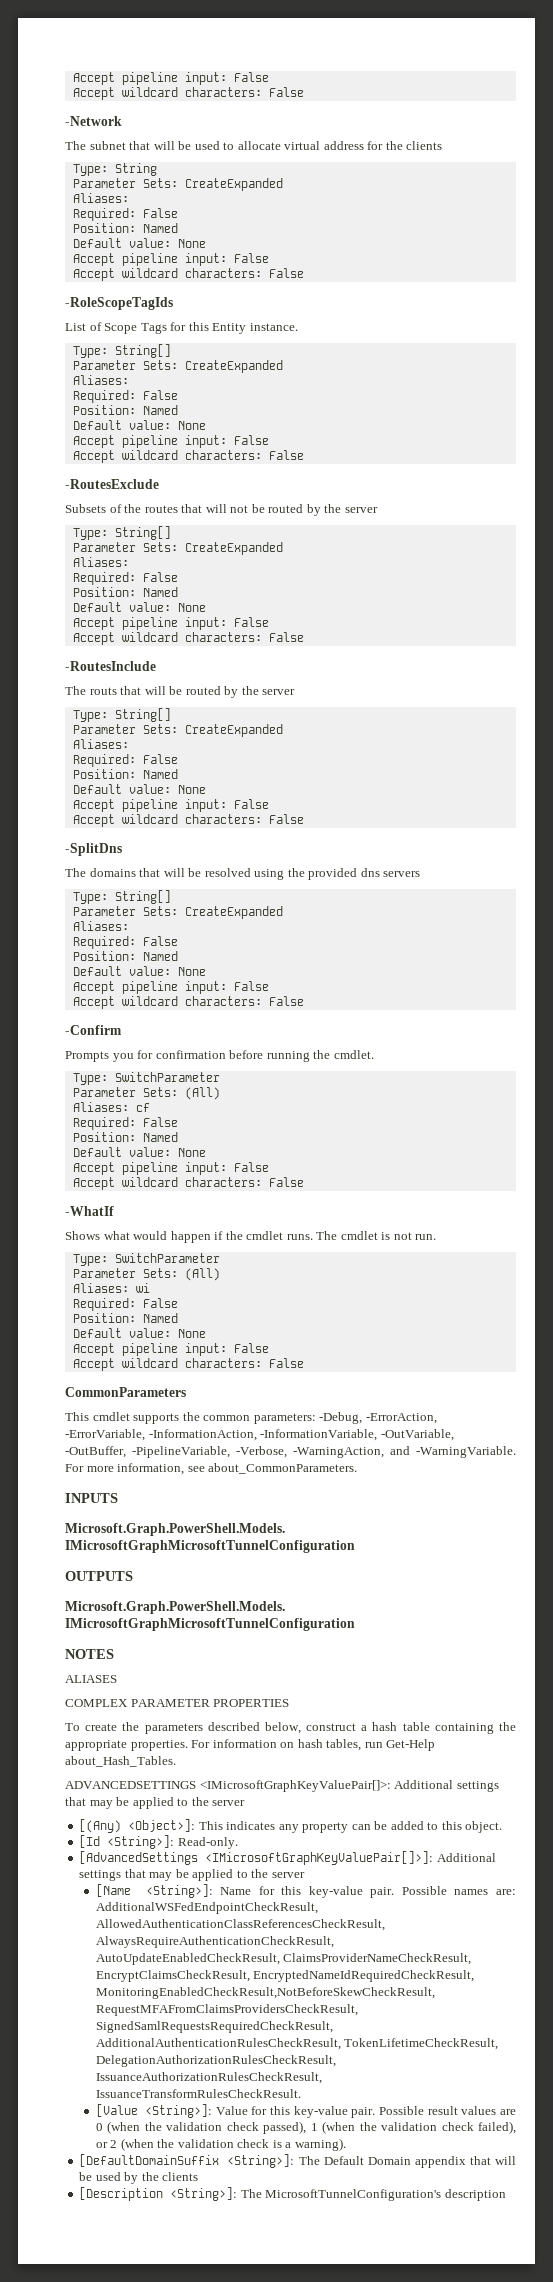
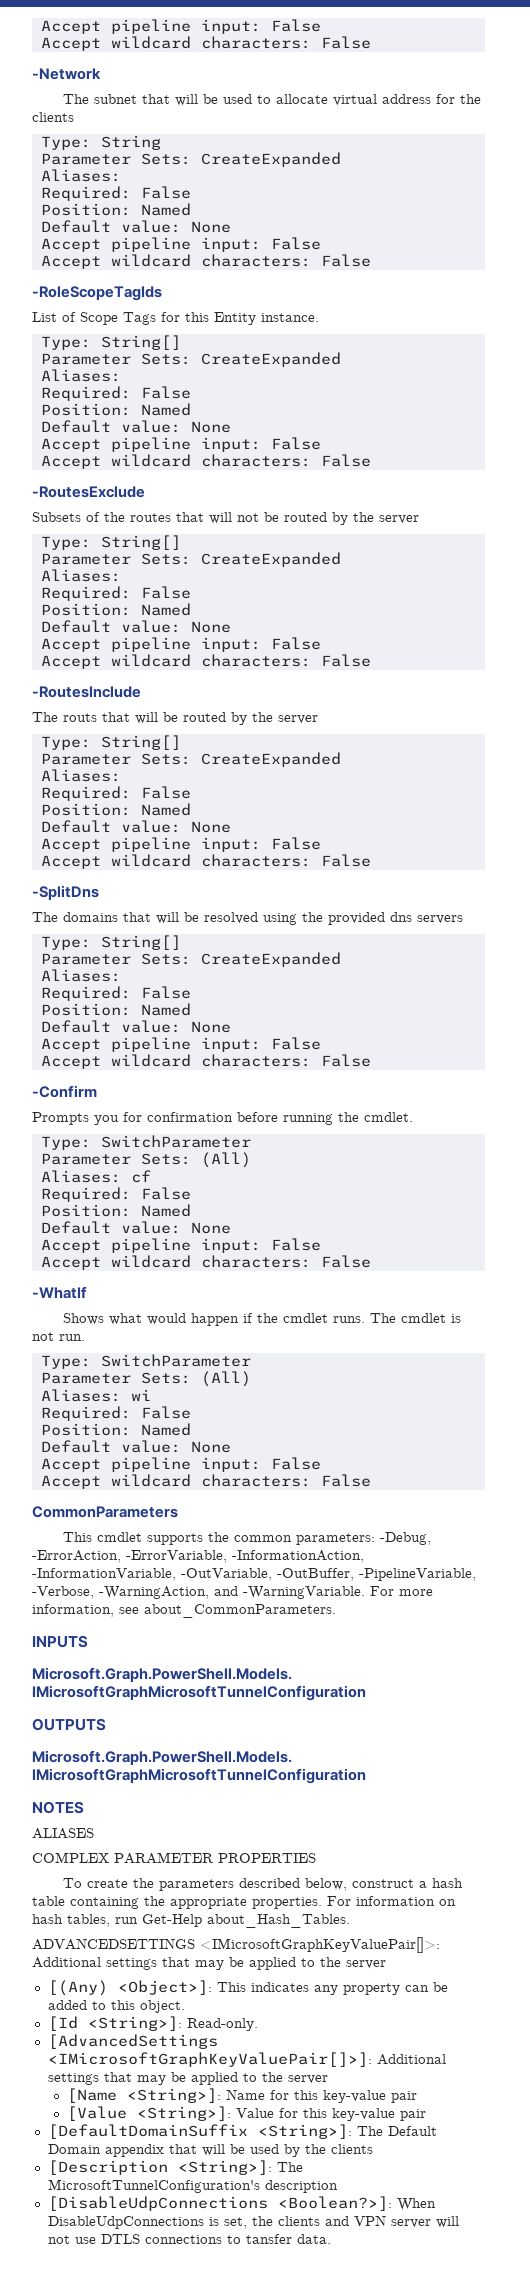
- [Name <String>]: Name for this key-value pair. Possible names are: AdditionalWSFedEndpointCheckResult, AllowedAuthenticationClassReferencesCheckResult, AlwaysRequireAuthenticationCheckResult, AutoUpdateEnabledCheckResult, ClaimsProviderNameCheckResult, EncryptClaimsCheckResult, EncryptedNameIdRequiredCheckResult, MonitoringEnabledCheckResult,NotBeforeSkewCheckResult, RequestMFAFromClaimsProvidersCheckResult, SignedSamlRequestsRequiredCheckResult, AdditionalAuthenticationRulesCheckResult, TokenLifetimeCheckResult, DelegationAuthorizationRulesCheckResult, IssuanceAuthorizationRulesCheckResult, IssuanceTransformRulesCheckResult.
+ [Name <String>]: Name for this key-value pair
- [Value <String>]: Value for this key-value pair. Possible result values are 0 (when the validation check passed), 1 (when the validation check failed), or 2 (when the validation check is a warning).
+ [Value <String>]: Value for this key-value pair
+ [DisableUdpConnections <Boolean?>]: When DisableUdpConnections is set, the clients and VPN server will not use DTLS connections to tansfer data.

